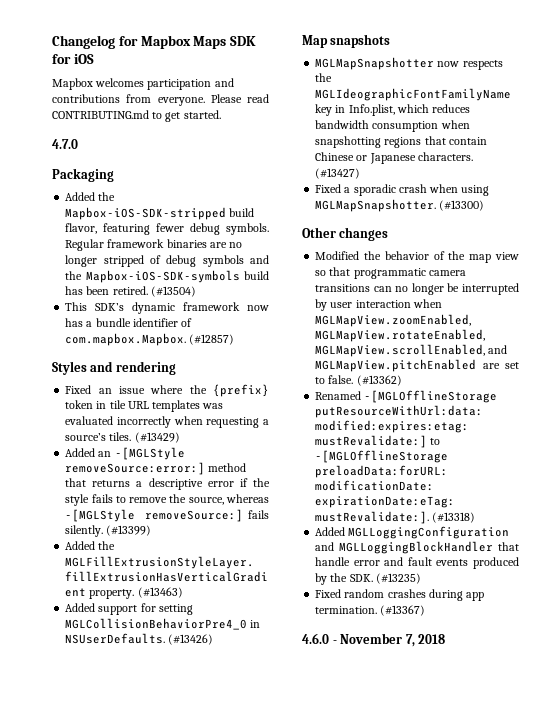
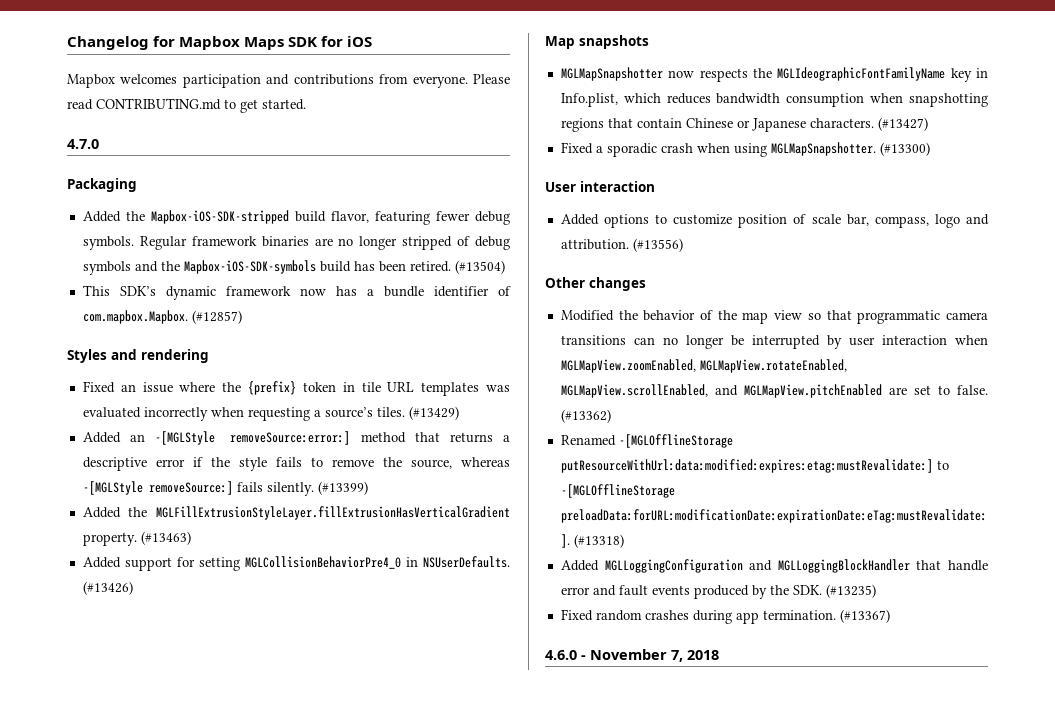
+ User interaction
+ Added options to customize position of scale bar, compass, logo and attribution. (#13556)

